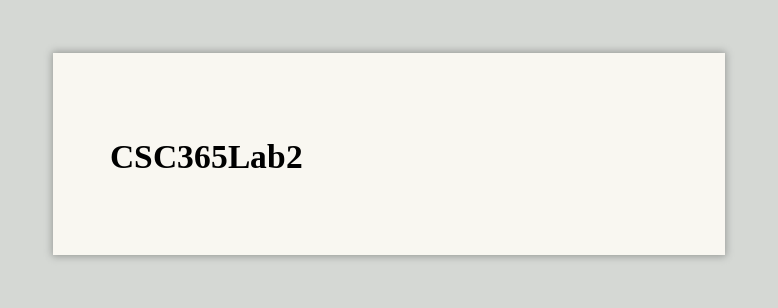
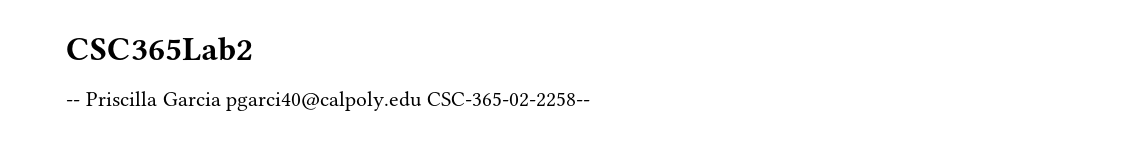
+ -- Priscilla Garcia pgarci40@calpoly.edu CSC-365-02-2258--

